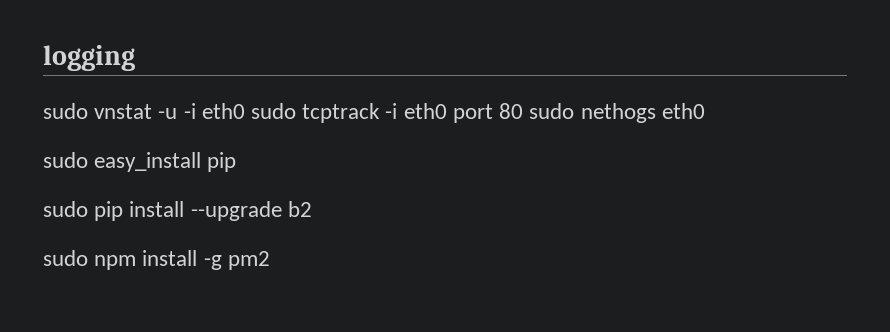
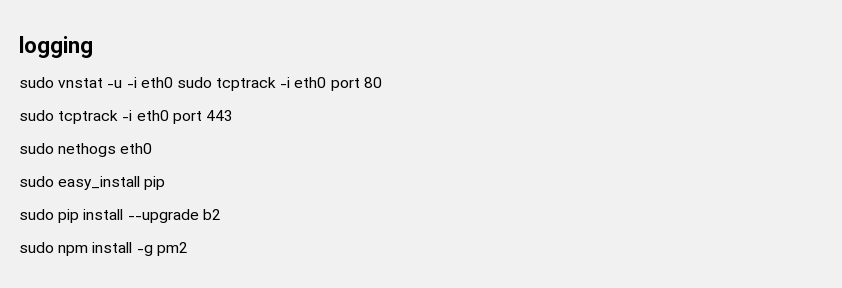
- sudo vnstat -u -i eth0 sudo tcptrack -i eth0 port 80 sudo nethogs eth0
+ sudo vnstat -u -i eth0 sudo tcptrack -i eth0 port 80
+ sudo tcptrack -i eth0 port 443
+ sudo nethogs eth0

